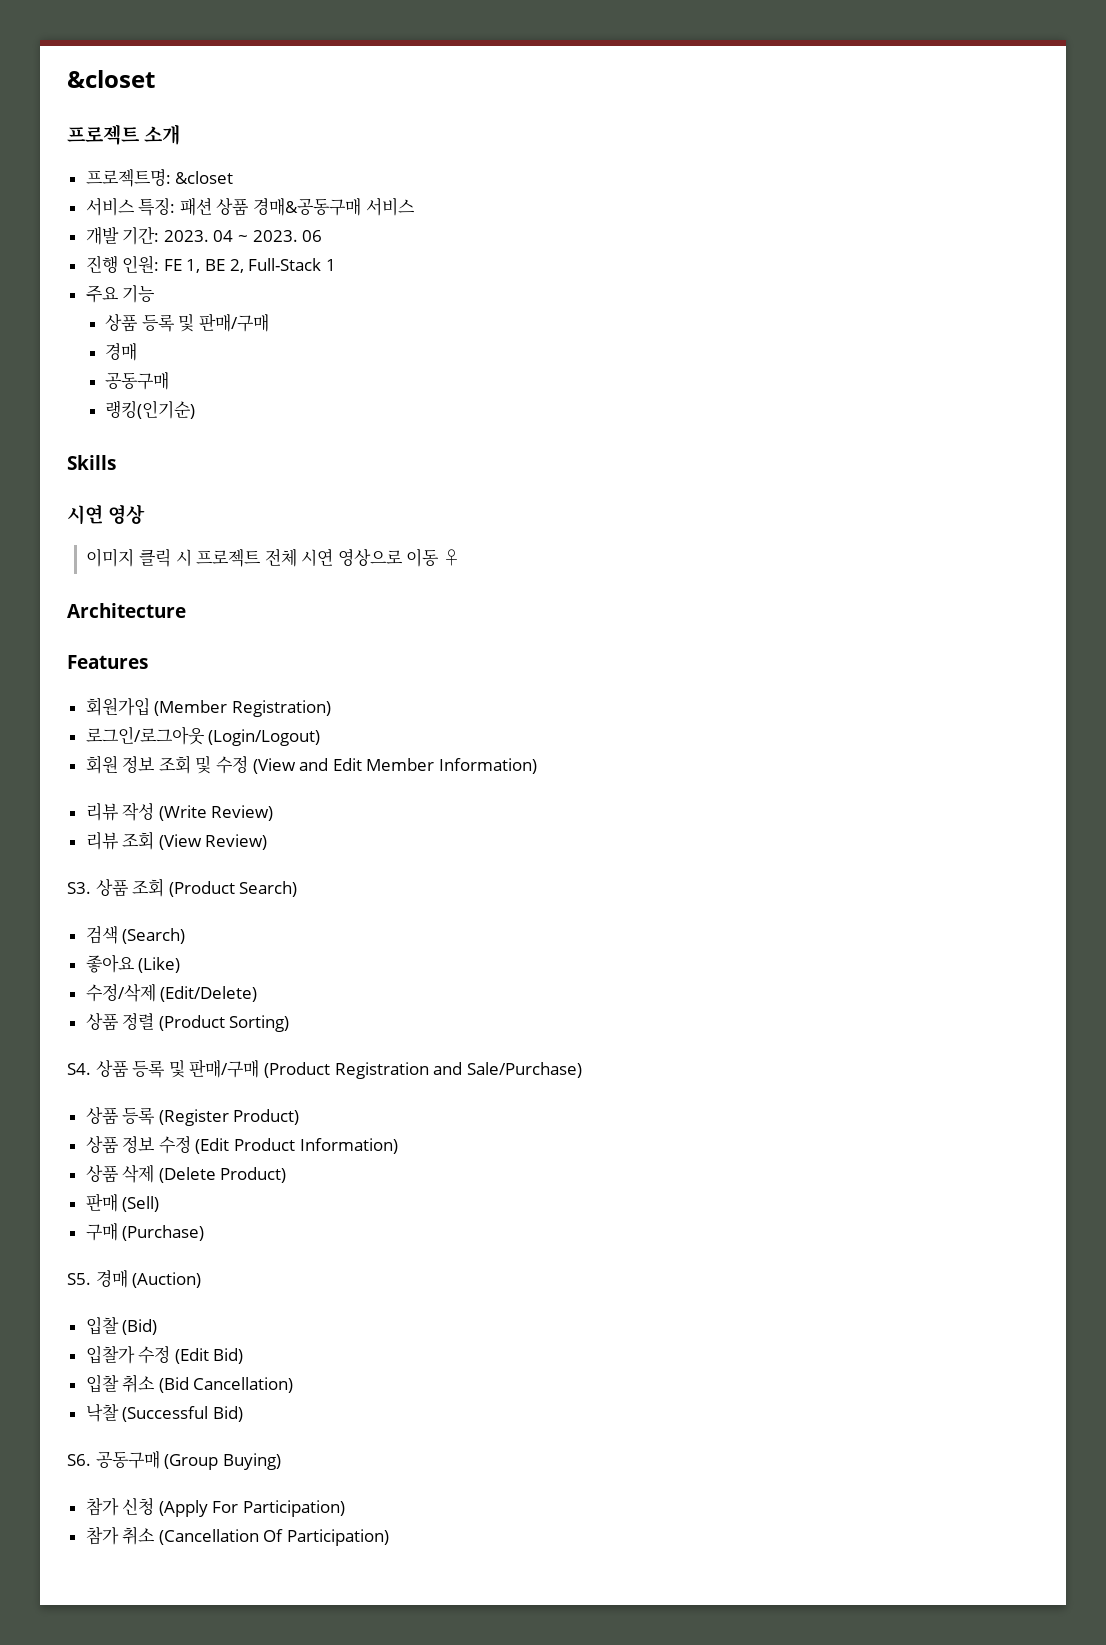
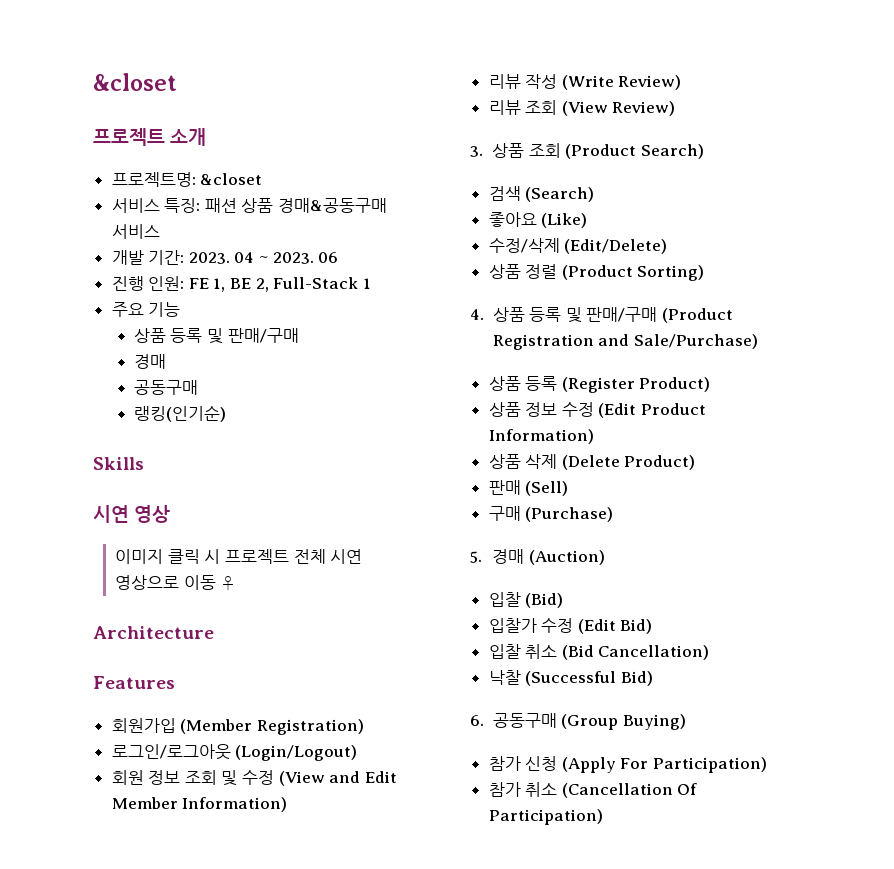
- S3. 상품 조회 (Product Search)
+ 3. 상품 조회 (Product Search)
- S4. 상품 등록 및 판매/구매 (Product Registration and Sale/Purchase)
+ 4. 상품 등록 및 판매/구매 (Product Registration and Sale/Purchase)
- S5. 경매 (Auction)
+ 5. 경매 (Auction)
- S6. 공동구매 (Group Buying)
+ 6. 공동구매 (Group Buying)

